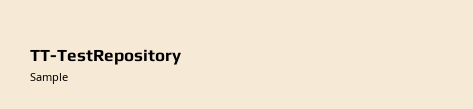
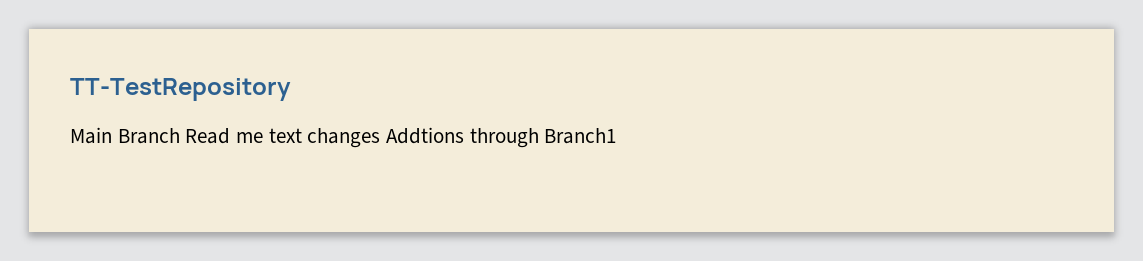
- Sample
+ Main Branch Read me text changes Addtions through Branch1

